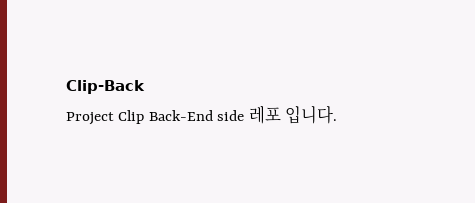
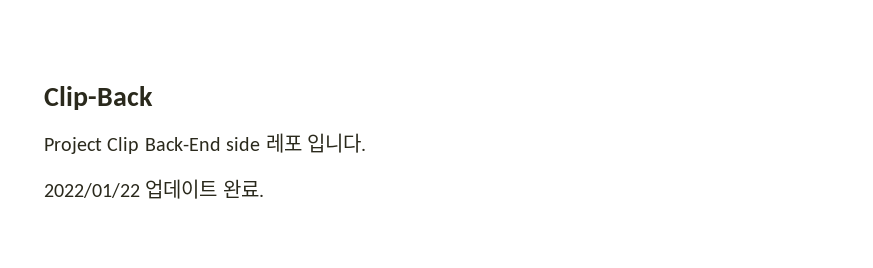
+ 2022/01/22 업데이트 완료.

